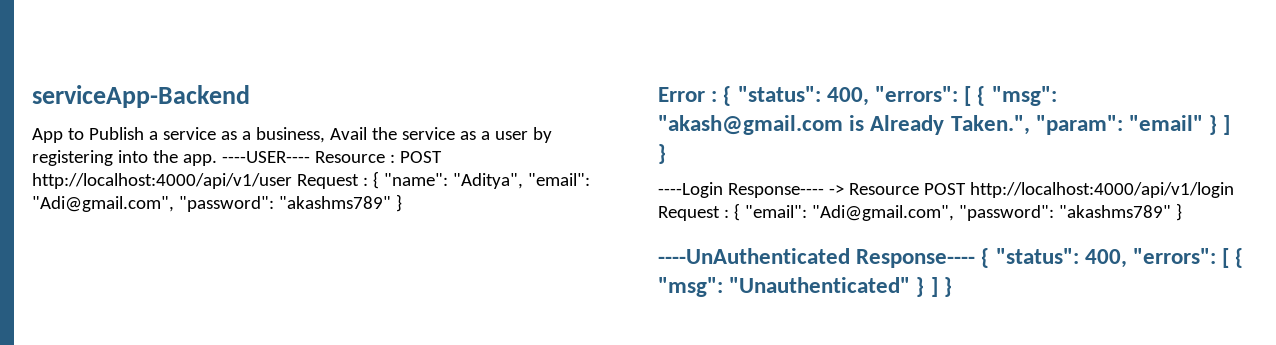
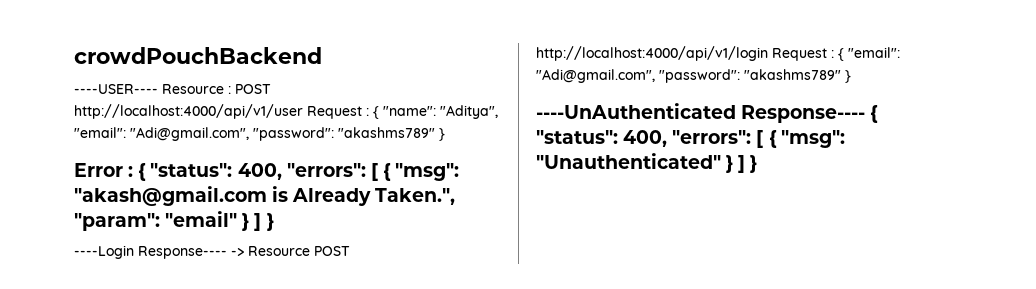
- serviceApp-Backend
- App to Publish a service as a business, Avail the service as a user by registering into the app. ----USER---- Resource : POST http://localhost:4000/api/v1/user Request : { "name": "Aditya", "email": "Adi@gmail.com", "password": "akashms789" }
+ crowdPouchBackend
+ ----USER---- Resource : POST http://localhost:4000/api/v1/user Request : { "name": "Aditya", "email": "Adi@gmail.com", "password": "akashms789" }

